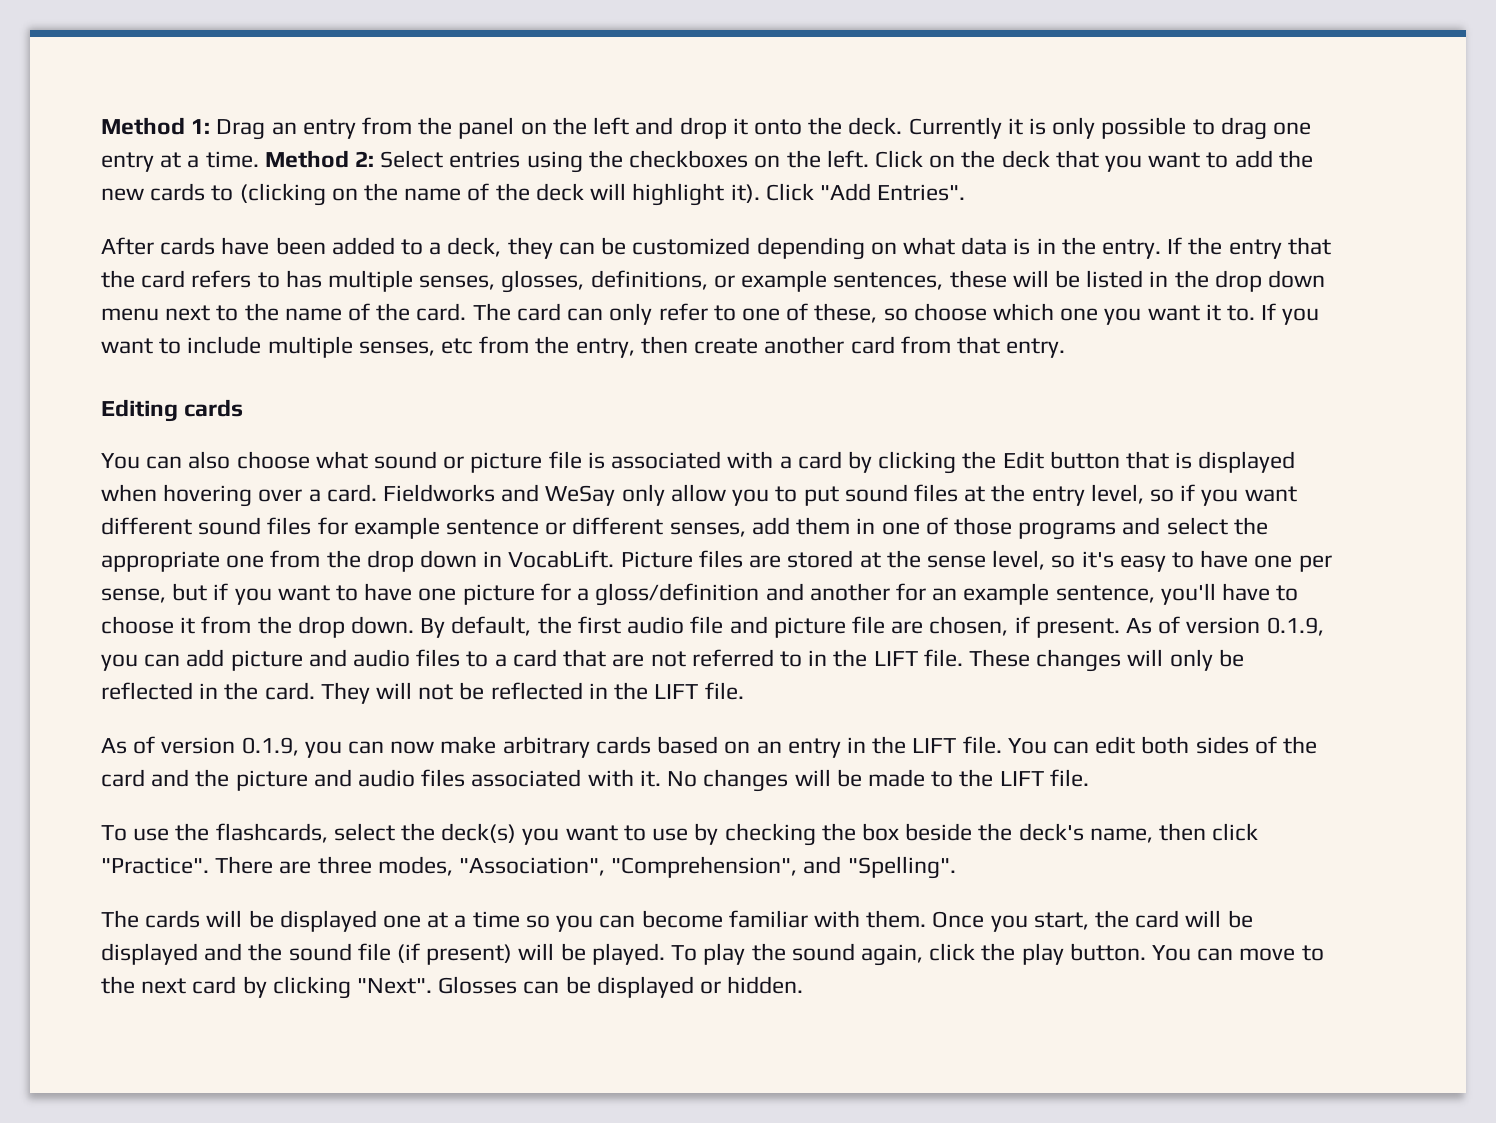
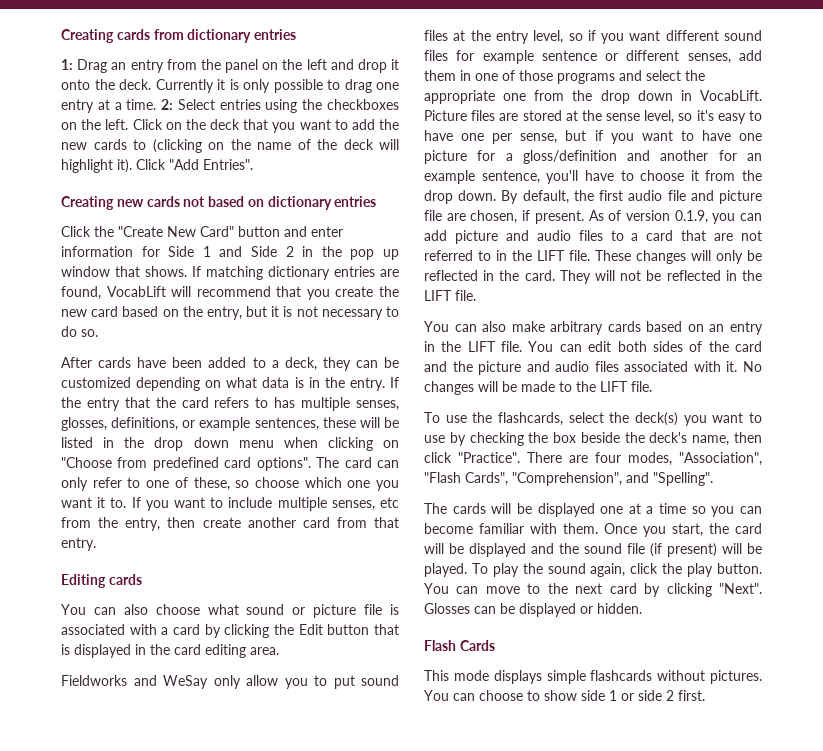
- Method 1: Drag an entry from the panel on the left and drop it onto the deck.
+ Creating cards from dictionary entries
+ 1: Drag an entry from the panel on the left and drop it onto the deck.
- Method 2: Select entries using the checkboxes on the left.
+ 2: Select entries using the checkboxes on the left.
+ Creating new cards not based on dictionary entries
+ Click the "Create New Card" button and enter information for Side 1 and Side 2 in the pop up window that shows. If matching dictionary entries are found, VocabLift will recommend that you create the new card based on the entry, but it is not necessary to do so.
- If the entry that the card refers to has multiple senses, glosses, definitions, or example sentences, these will be listed in the drop down menu next to the name of the card.
+ If the entry that the card refers to has multiple senses, glosses, definitions, or example sentences, these will be listed in the drop down menu when clicking on "Choose from predefined card options".
- You can also choose what sound or picture file is associated with a card by clicking the Edit button that is displayed when hovering over a card. Fieldworks and WeSay only allow you to put sound files at the entry level, so if you want different sound files for example sentence or different senses, add them in one of those programs and select the appropriate one from the drop down in VocabLift.
+ You can also choose what sound or picture file is associated with a card by clicking the Edit button that is displayed in the card editing area.
+ Fieldworks and WeSay only allow you to put sound files at the entry level, so if you want different sound files for example sentence or different senses, add them in one of those programs and select the appropriate one from the drop down in VocabLift.
- As of version 0.1.9, you can now make arbitrary cards based on an entry in the LIFT file.
+ You can also make arbitrary cards based on an entry in the LIFT file.
- There are three modes, "Association", "Comprehension", and "Spelling".
+ There are four modes, "Association", "Flash Cards", "Comprehension", and "Spelling".
+ Flash Cards
+ This mode displays simple flashcards without pictures. You can choose to show side 1 or side 2 first.

